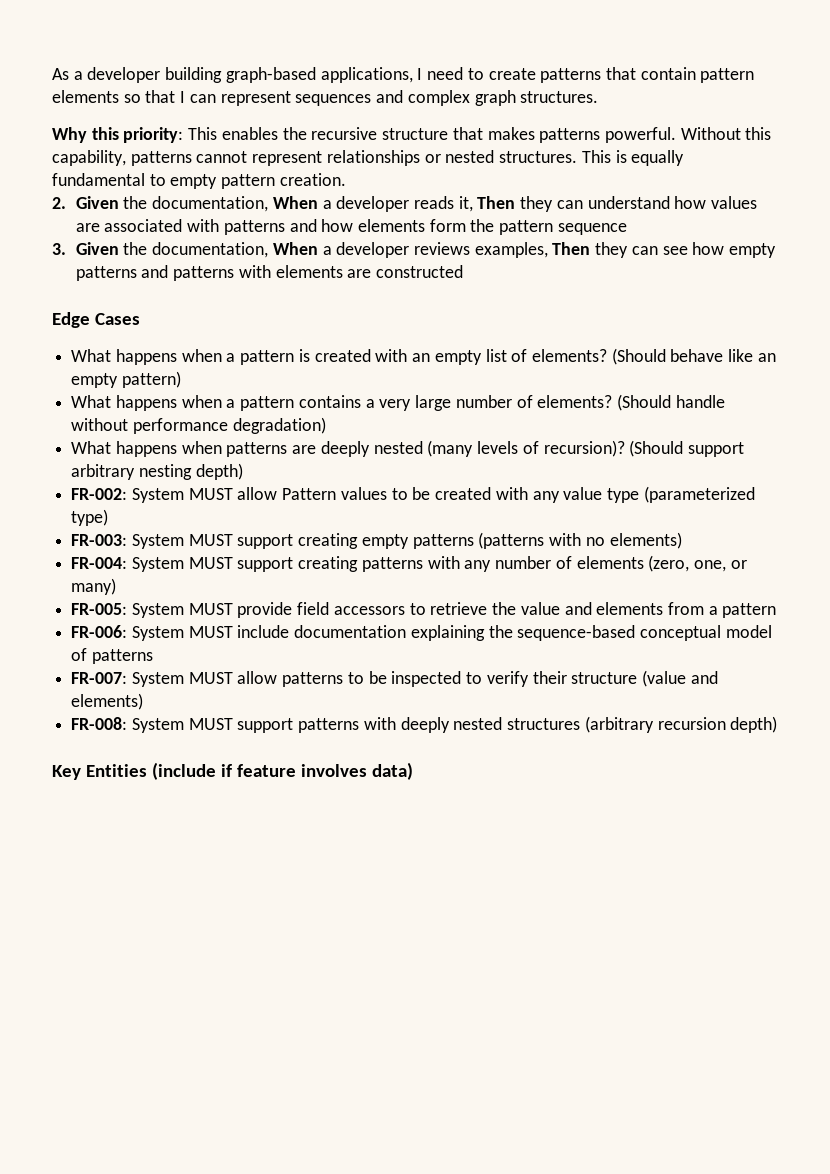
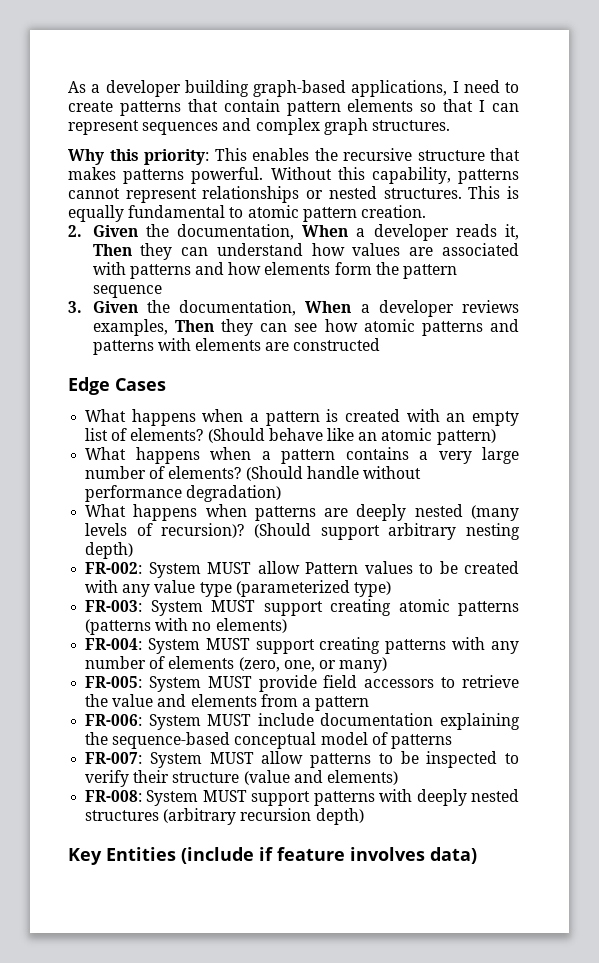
- This is equally fundamental to empty pattern creation.
+ This is equally fundamental to atomic pattern creation.
- 3. Given the documentation, When a developer reviews examples, Then they can see how empty patterns and patterns with elements are constructed
+ 3. Given the documentation, When a developer reviews examples, Then they can see how atomic patterns and patterns with elements are constructed
- (Should behave like an empty pattern)
+ (Should behave like an atomic pattern)
- FR-003: System MUST support creating empty patterns (patterns with no elements)
+ FR-003: System MUST support creating atomic patterns (patterns with no elements)

